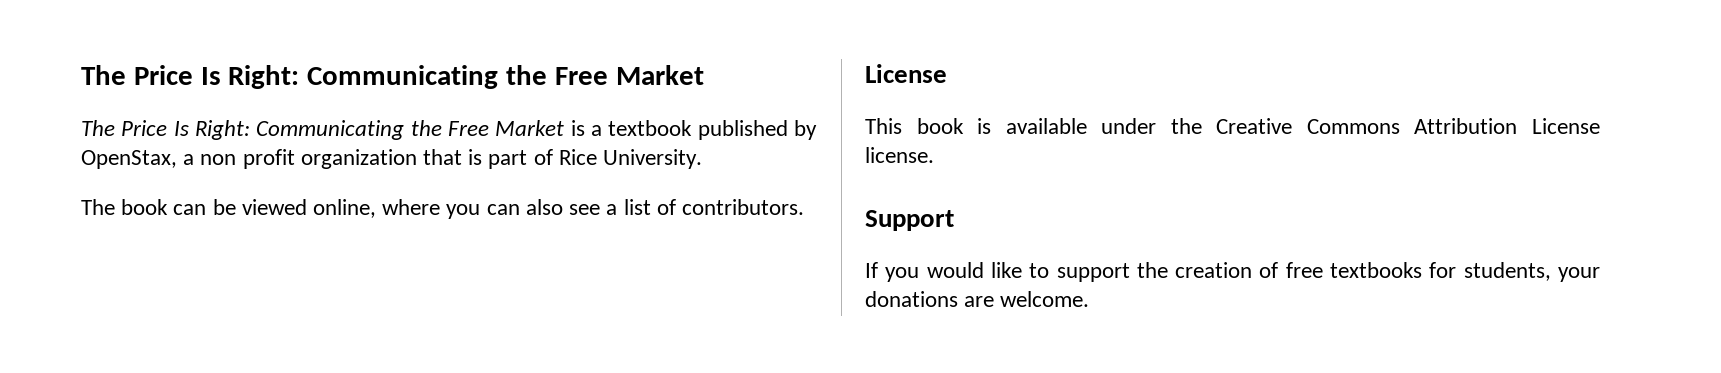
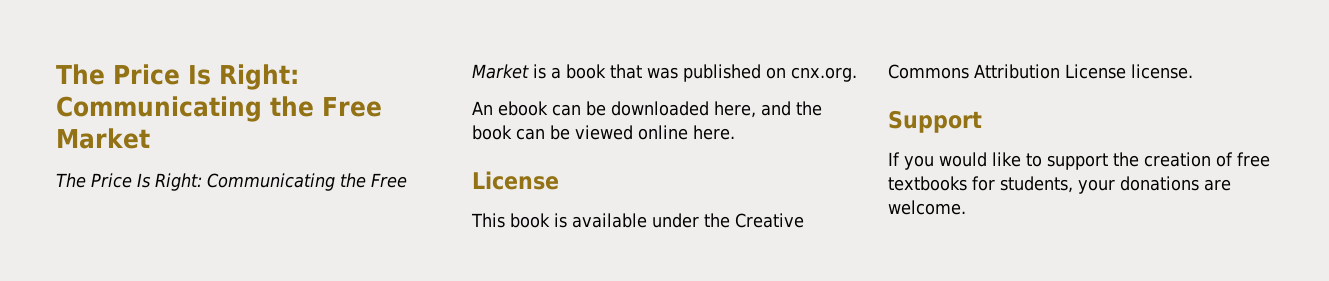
- The Price Is Right: Communicating the Free Market is a textbook published by OpenStax, a non profit organization that is part of Rice University.
- The book can be viewed online, where you can also see a list of contributors.
+ The Price Is Right: Communicating the Free Market is a book that was published on cnx.org.
+ An ebook can be downloaded here, and the book can be viewed online here.

